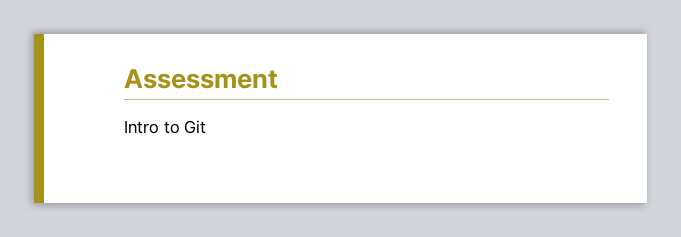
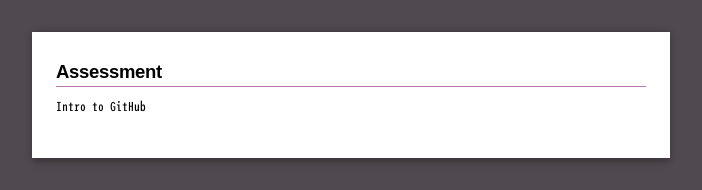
- Intro to Git
+ Intro to GitHub

